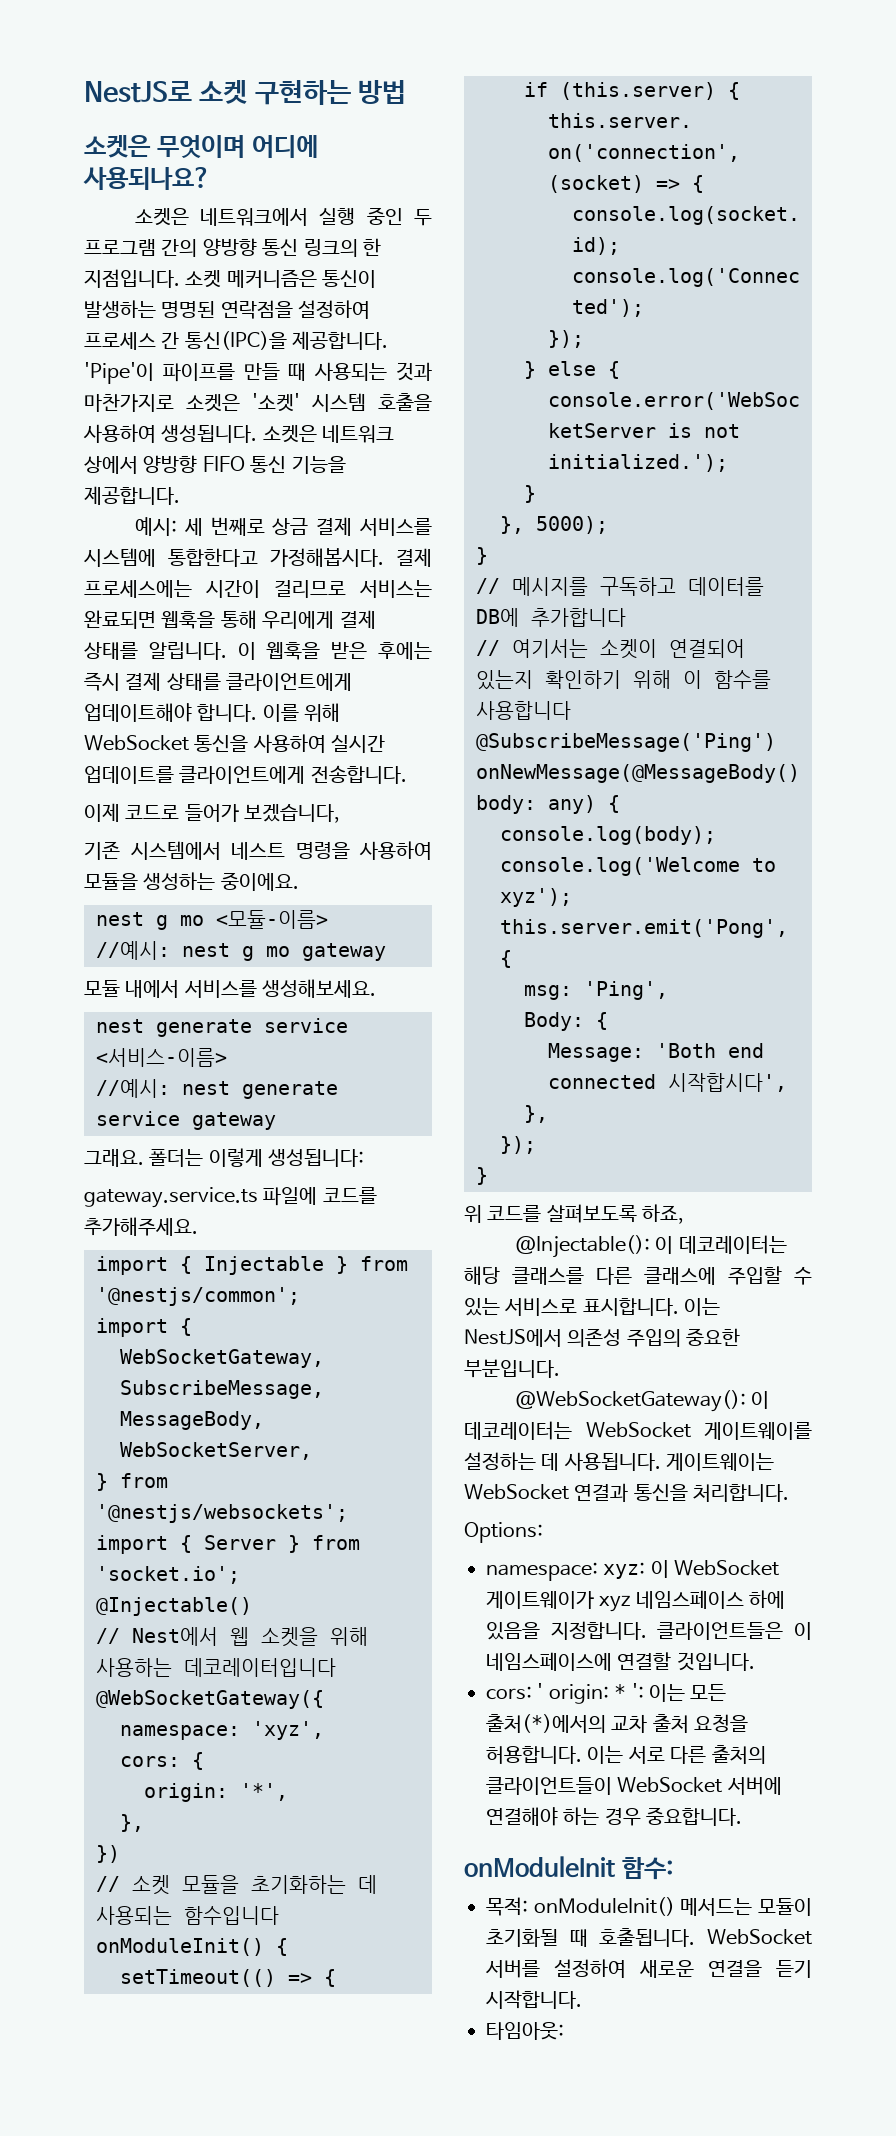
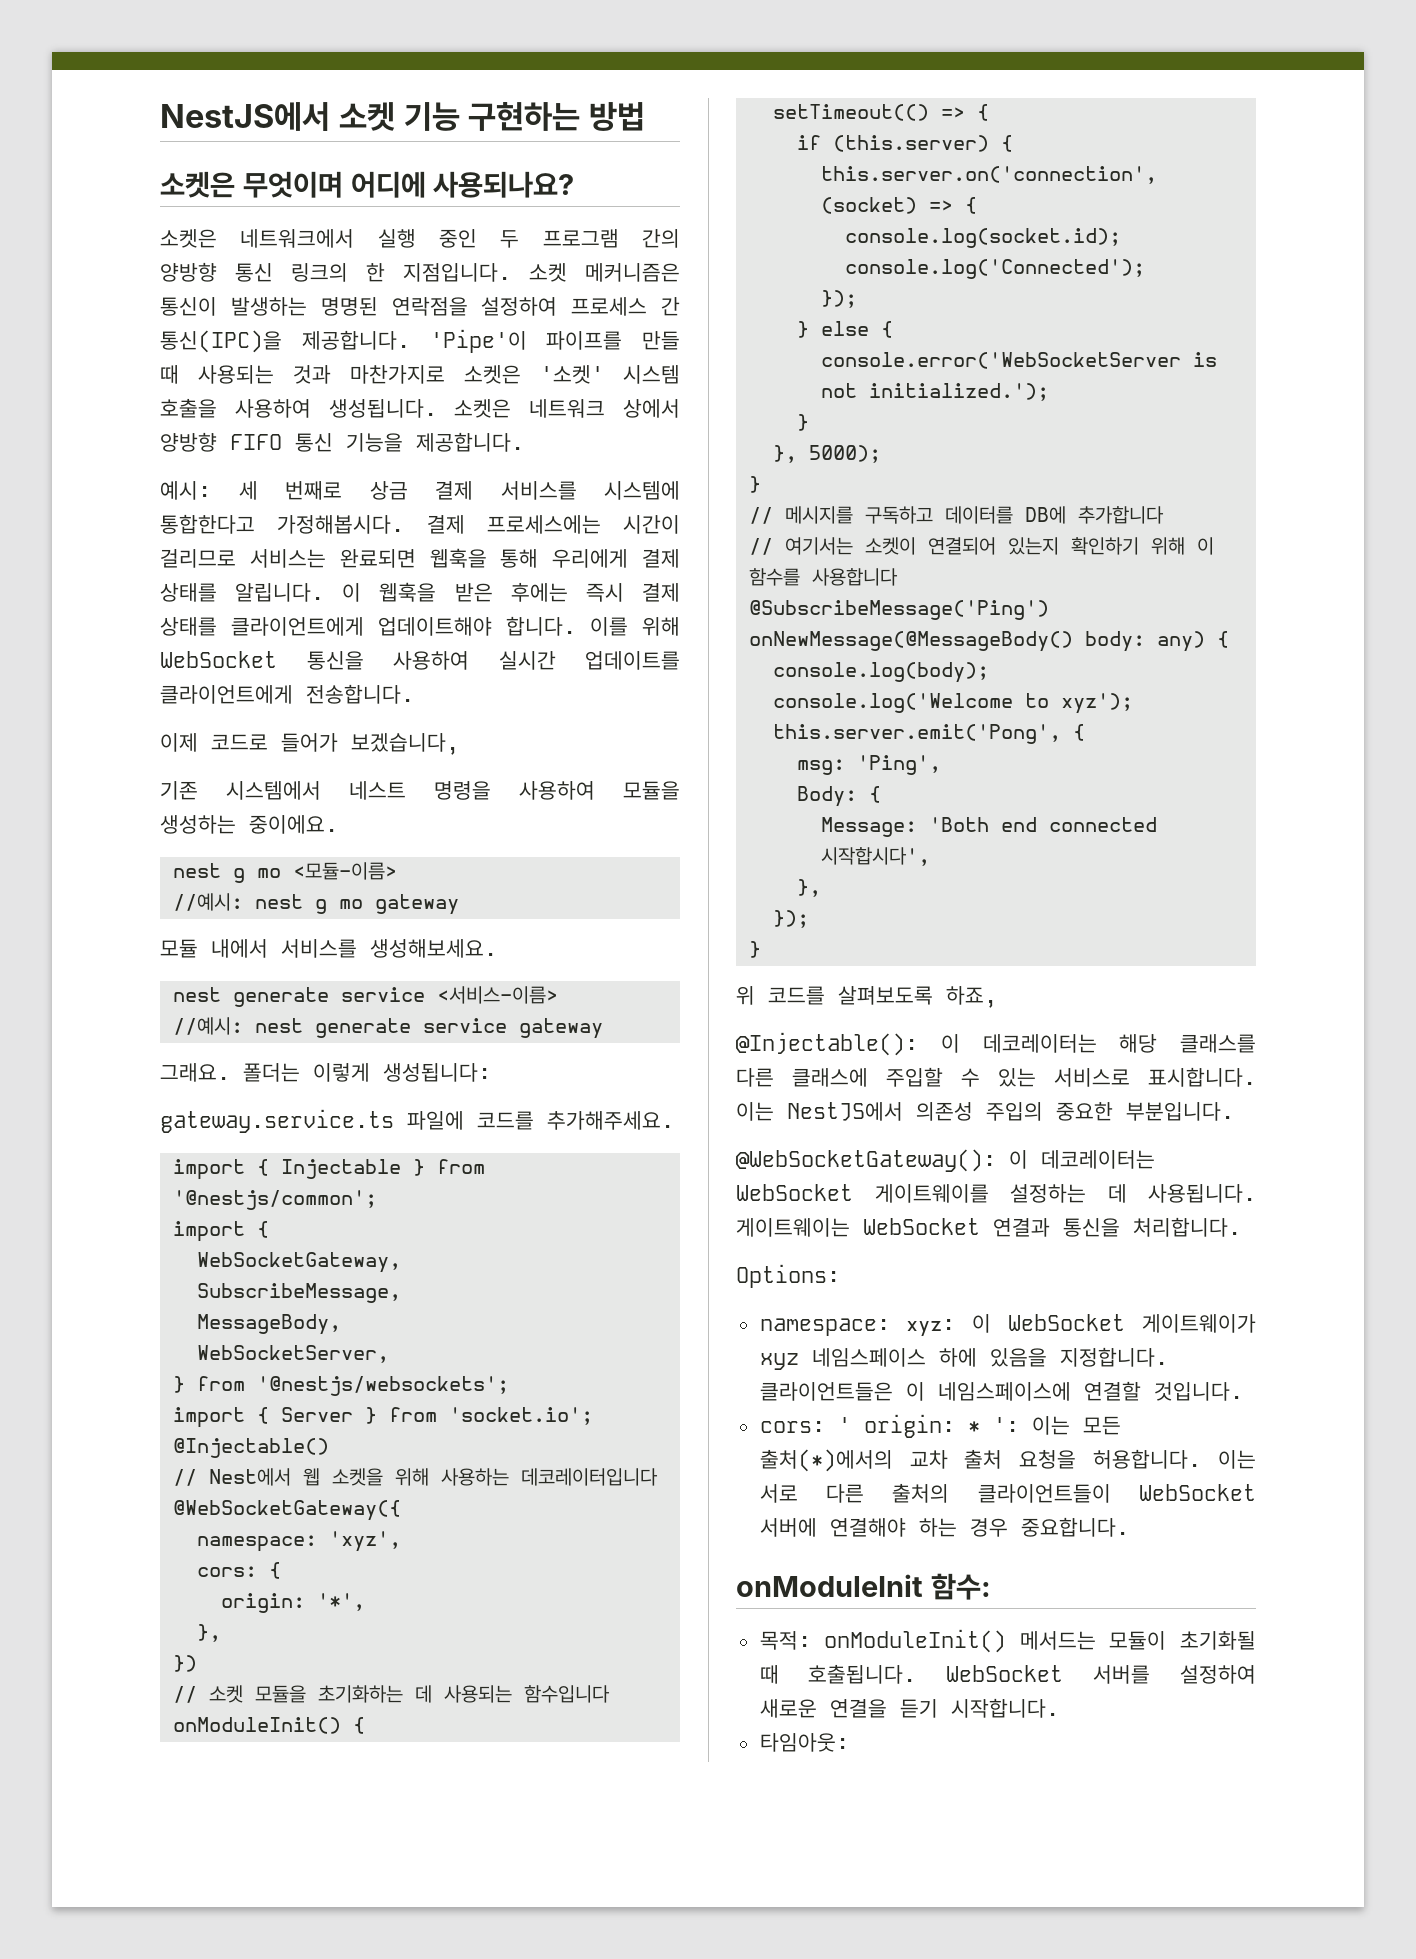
- NestJS로 소켓 구현하는 방법
+ NestJS에서 소켓 기능 구현하는 방법

